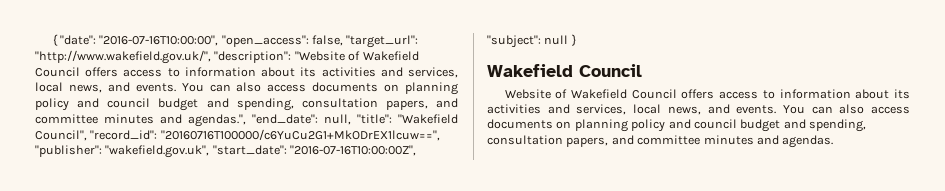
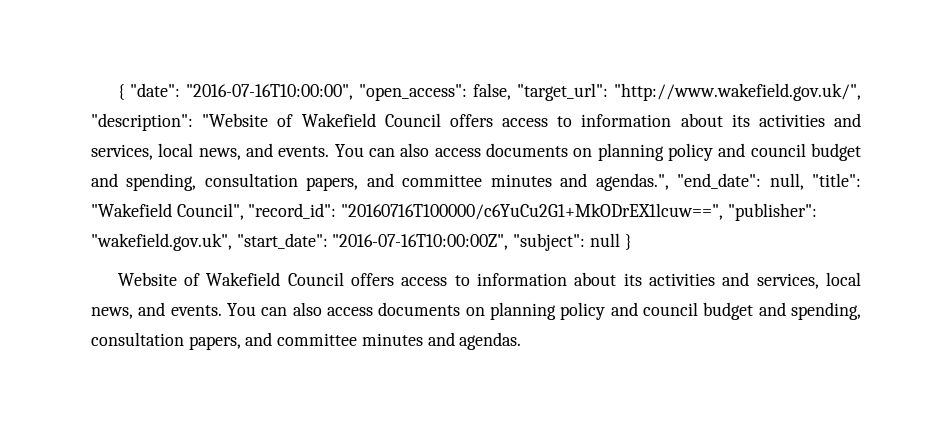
  You can also access documents on planning policy and council budget and spending, consultation papers, and committee minutes and agendas.", "end_date": null, "title": "Wakefield Council", "record_id": "20160716T100000/c6YuCu2G1+MkODrEX1lcuw==", "publisher": "wakefield.gov.uk", "start_date": "2016-07-16T10:00:00Z", "subject": null }
- Wakefield Council

